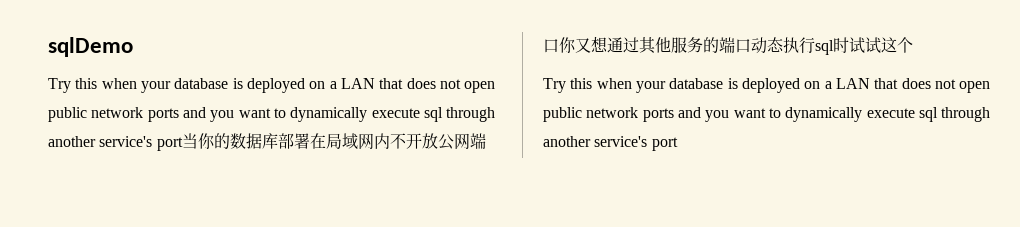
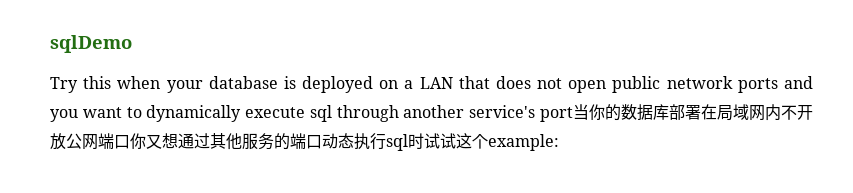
- Try this when your database is deployed on a LAN that does not open public network ports and you want to dynamically execute sql through another service's port当你的数据库部署在局域网内不开放公网端口你又想通过其他服务的端口动态执行sql时试试这个
- Try this when your database is deployed on a LAN that does not open public network ports and you want to dynamically execute sql through another service's port
+ Try this when your database is deployed on a LAN that does not open public network ports and you want to dynamically execute sql through another service's port当你的数据库部署在局域网内不开放公网端口你又想通过其他服务的端口动态执行sql时试试这个example:

